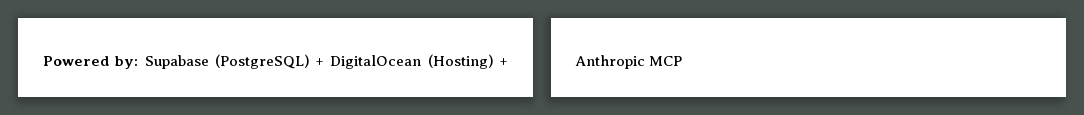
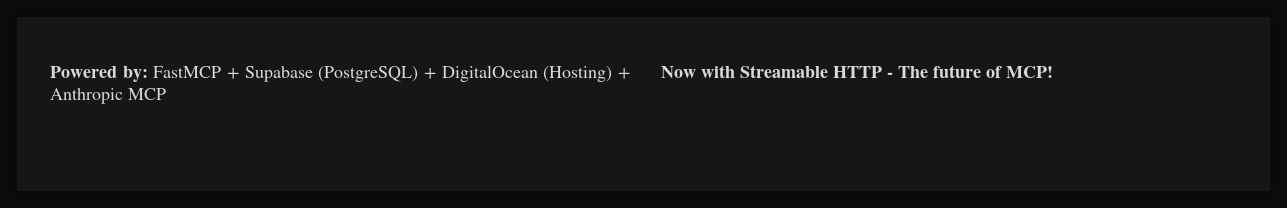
- Powered by: Supabase (PostgreSQL) + DigitalOcean (Hosting) + Anthropic MCP
+ Powered by: FastMCP + Supabase (PostgreSQL) + DigitalOcean (Hosting) + Anthropic MCP
+ Now with Streamable HTTP - The future of MCP!

